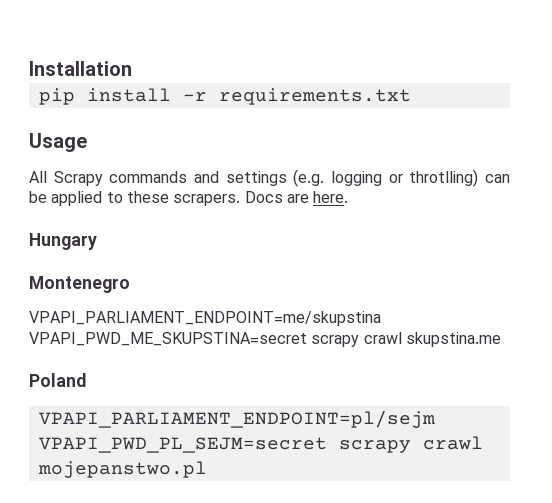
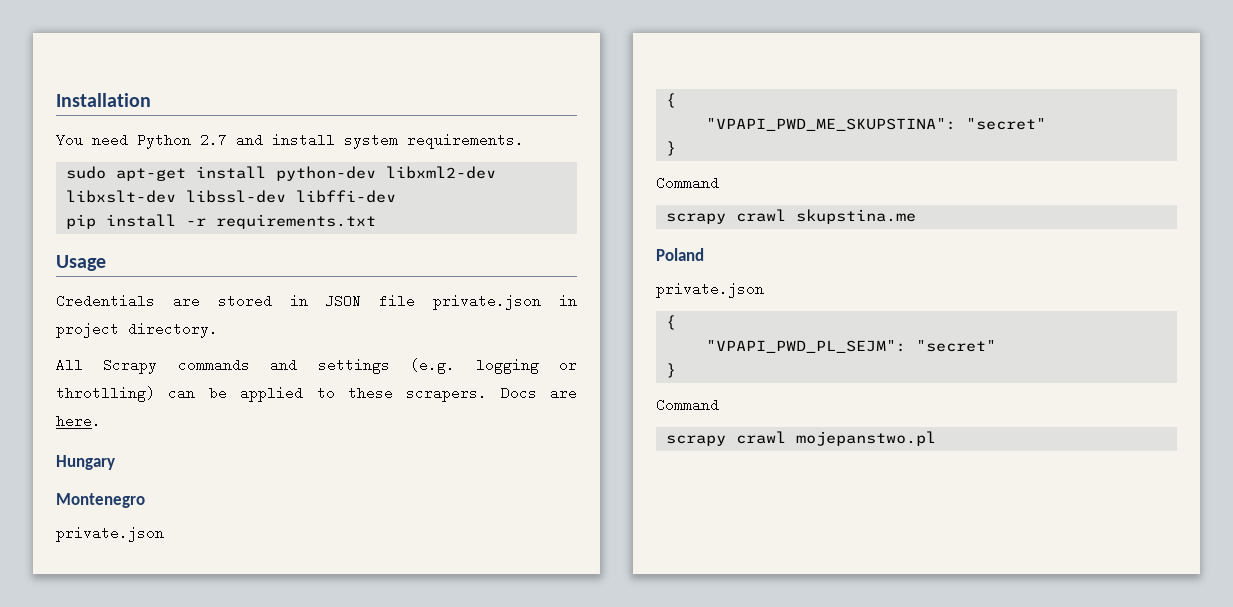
+ You need Python 2.7 and install system requirements.
+ sudo apt-get install python-dev libxml2-dev libxslt-dev libssl-dev libffi-dev
+ Credentials are stored in JSON file private.json in project directory.
  Montenegro
- VPAPI_PARLIAMENT_ENDPOINT=me/skupstina VPAPI_PWD_ME_SKUPSTINA=secret scrapy crawl skupstina.me
+ private.json
+ {
+ "VPAPI_PWD_ME_SKUPSTINA": "secret"
+ }
+ Command
+ scrapy crawl skupstina.me
  Poland
- VPAPI_PARLIAMENT_ENDPOINT=pl/sejm VPAPI_PWD_PL_SEJM=secret scrapy crawl mojepanstwo.pl
+ private.json
+ {
+ "VPAPI_PWD_PL_SEJM": "secret"
+ }
+ Command
+ scrapy crawl mojepanstwo.pl

